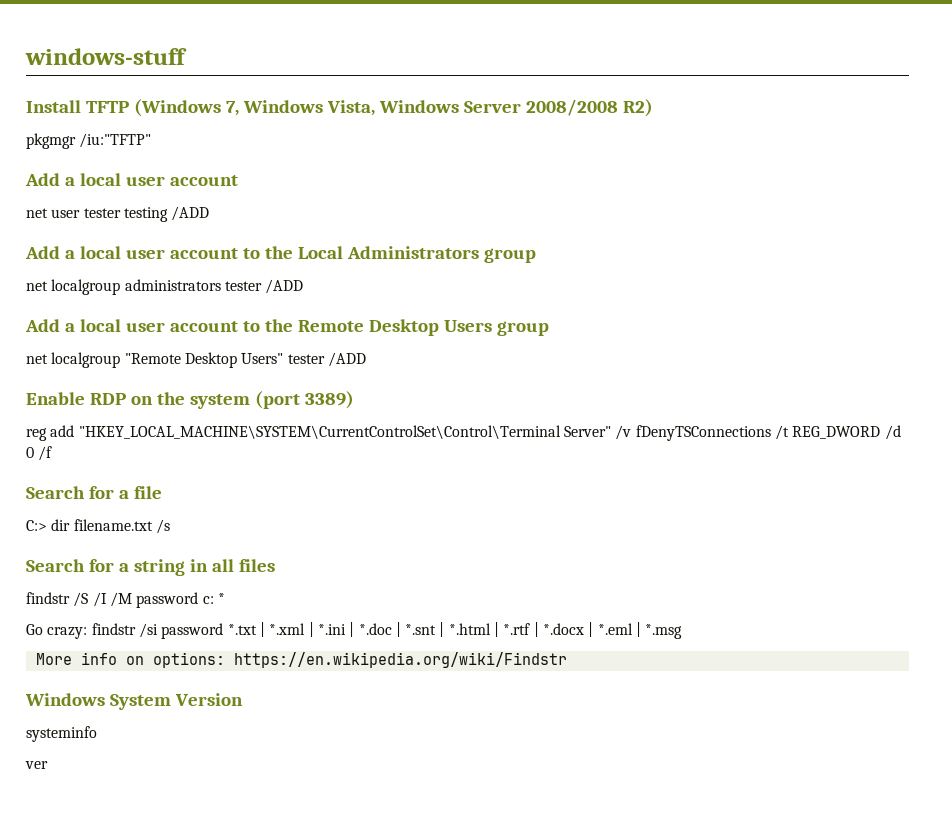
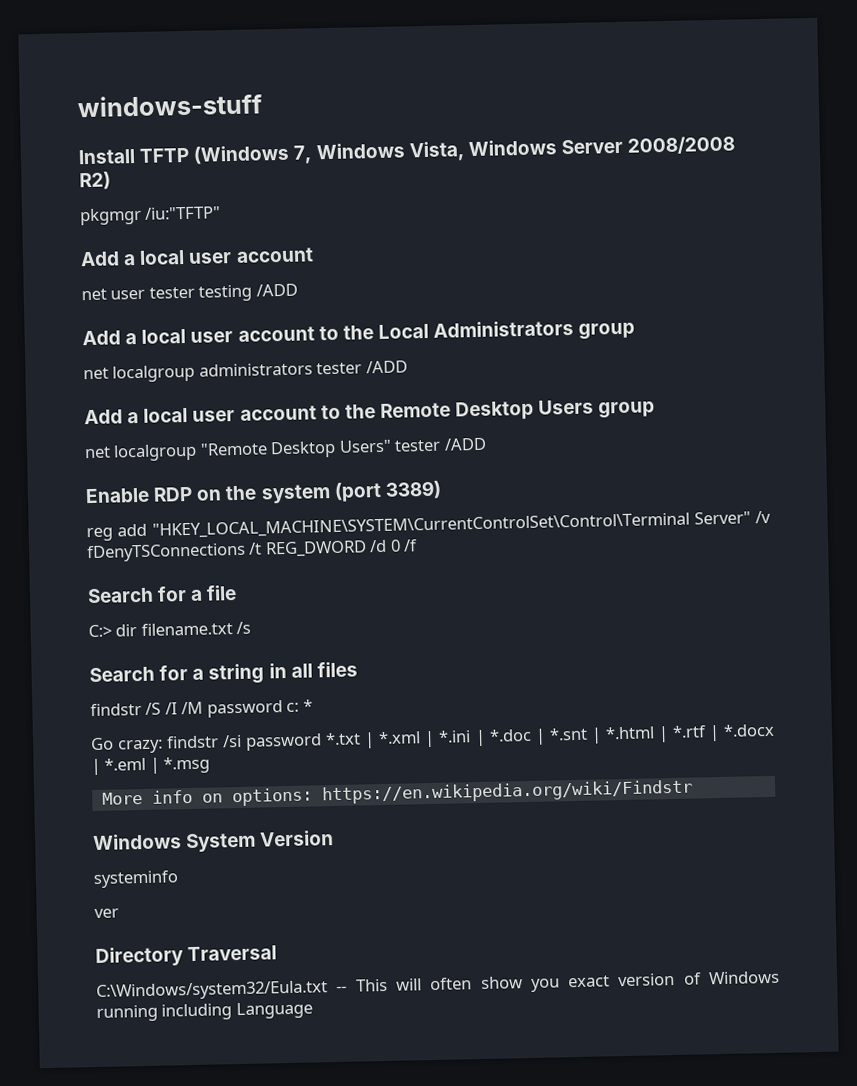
+ Directory Traversal
+ C:\Windows/system32/Eula.txt -- This will often show you exact version of Windows running including Language

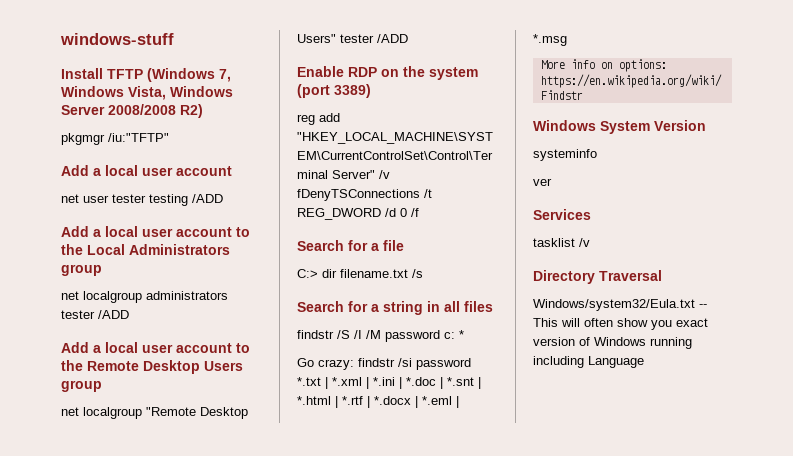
+ Services
+ tasklist /v
- C:\Windows/system32/Eula.txt -- This will often show you exact version of Windows running including Language
+ Windows/system32/Eula.txt -- This will often show you exact version of Windows running including Language

